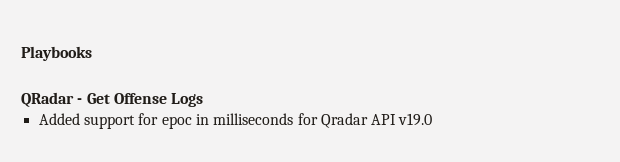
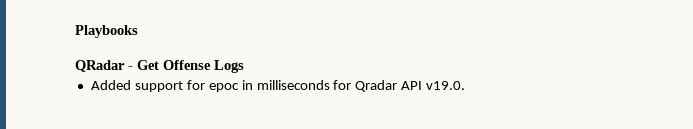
- Added support for epoc in milliseconds for Qradar API v19.0
+ Added support for epoc in milliseconds for Qradar API v19.0.

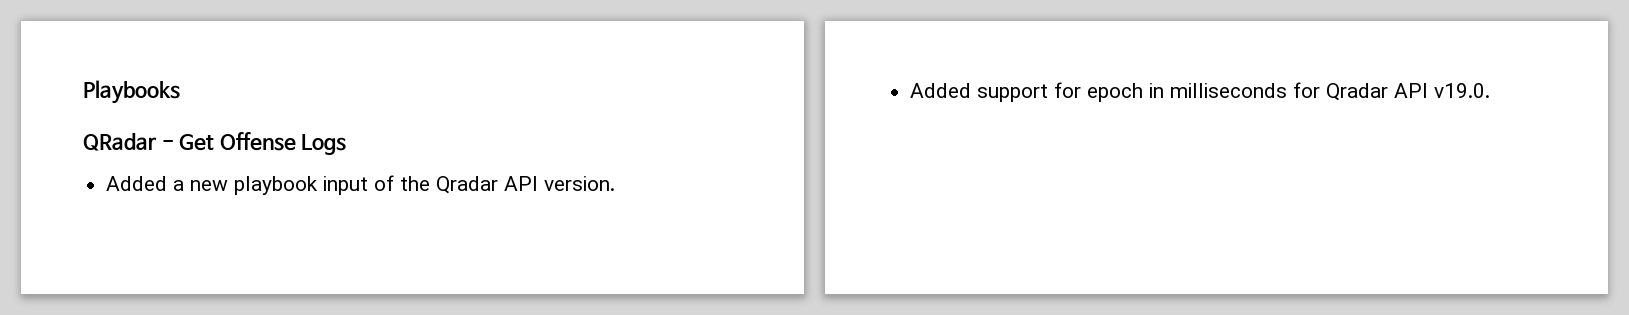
+ Added a new playbook input of the Qradar API version.
- Added support for epoc in milliseconds for Qradar API v19.0.
+ Added support for epoch in milliseconds for Qradar API v19.0.

